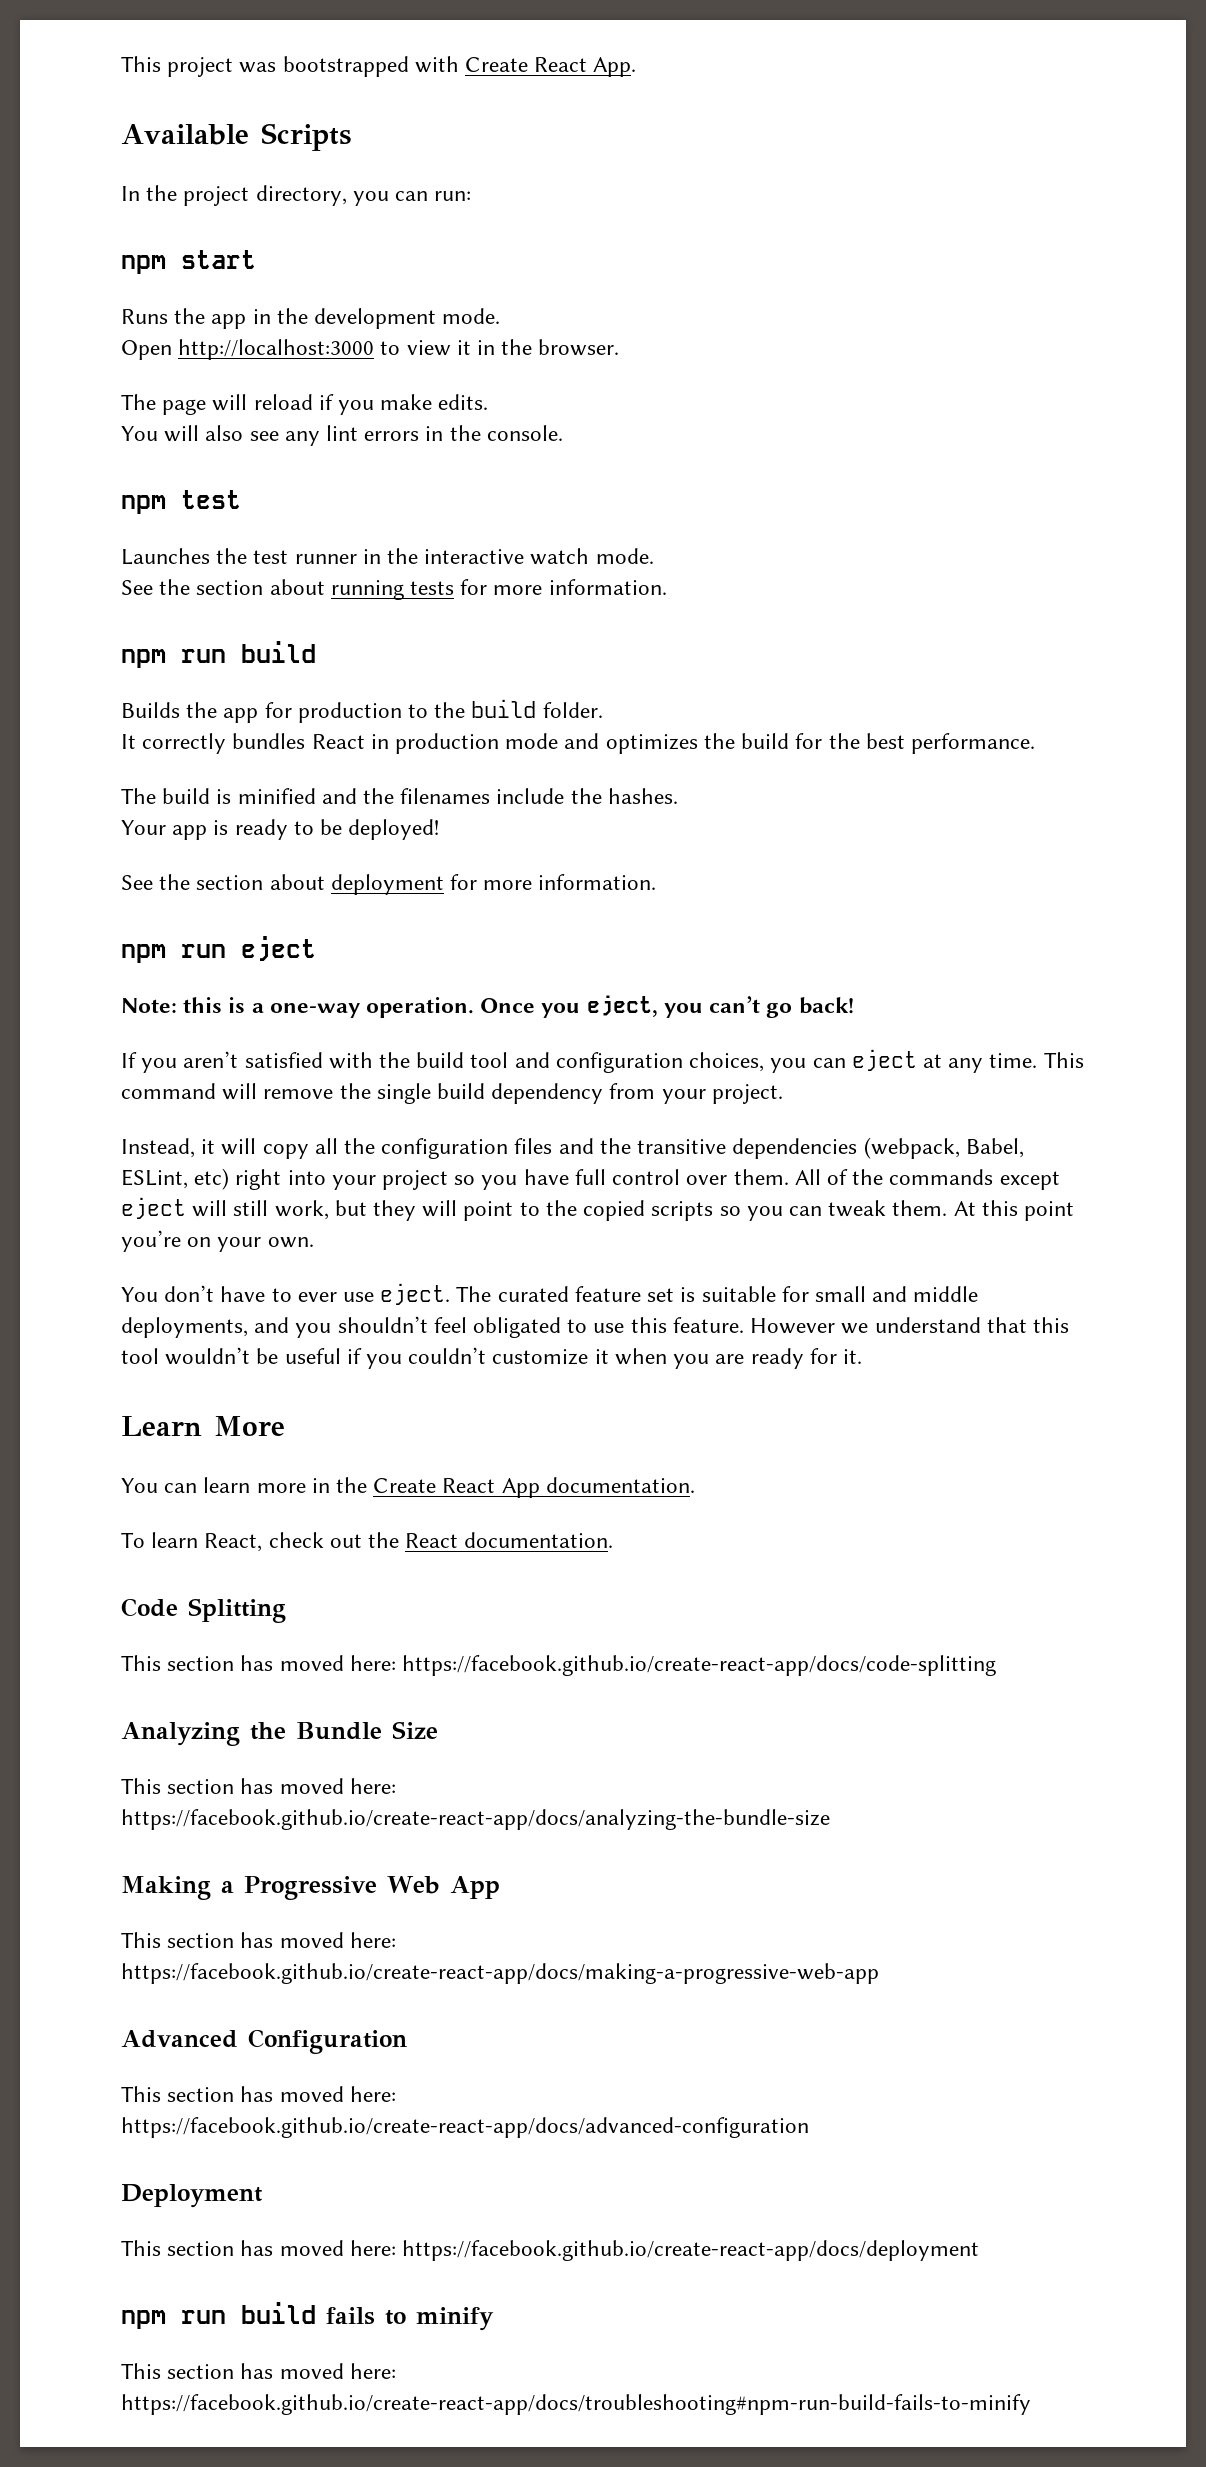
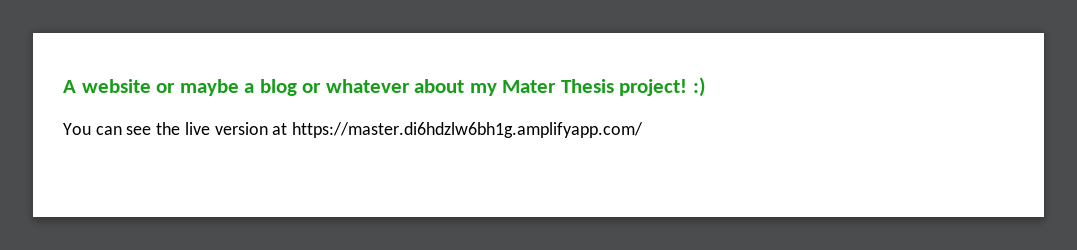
- This project was bootstrapped with Create React App.
- Available Scripts
- In the project directory, you can run:
- npm start
- Runs the app in the development mode.
- Open http://localhost:3000 to view it in the browser.
- The page will reload if you make edits.
- You will also see any lint errors in the console.
- npm test
- Launches the test runner in the interactive watch mode.
- See the section about running tests for more information.
- npm run build
- Builds the app for production to the build folder.
- It correctly bundles React in production mode and optimizes the build for the best performance.
- The build is minified and the filenames include the hashes.
- Your app is ready to be deployed!
- See the section about deployment for more information.
- npm run eject
- Note: this is a one-way operation. Once you eject, you can’t go back!
- If you aren’t satisfied with the build tool and configuration choices, you can eject at any time. This command will remove the single build dependency from your project.
- Instead, it will copy all the configuration files and the transitive dependencies (webpack, Babel, ESLint, etc) right into your project so you have full control over them. All of the commands except eject will still work, but they will point to the copied scripts so you can tweak them. At this point you’re on your own.
- You don’t have to ever use eject. The curated feature set is suitable for small and middle deployments, and you shouldn’t feel obligated to use this feature. However we understand that this tool wouldn’t be useful if you couldn’t customize it when you are ready for it.
- Learn More
- You can learn more in the Create React App documentation.
- To learn React, check out the React documentation.
- Code Splitting
- This section has moved here: https://facebook.github.io/create-react-app/docs/code-splitting
- Analyzing the Bundle Size
- This section has moved here: https://facebook.github.io/create-react-app/docs/analyzing-the-bundle-size
- Making a Progressive Web App
- This section has moved here: https://facebook.github.io/create-react-app/docs/making-a-progressive-web-app
- Advanced Configuration
- This section has moved here: https://facebook.github.io/create-react-app/docs/advanced-configuration
- Deployment
- This section has moved here: https://facebook.github.io/create-react-app/docs/deployment
- npm run build fails to minify
- This section has moved here: https://facebook.github.io/create-react-app/docs/troubleshooting#npm-run-build-fails-to-minify
+ A website or maybe a blog or whatever about my Mater Thesis project! :)
+ You can see the live version at https://master.di6hdzlw6bh1g.amplifyapp.com/

